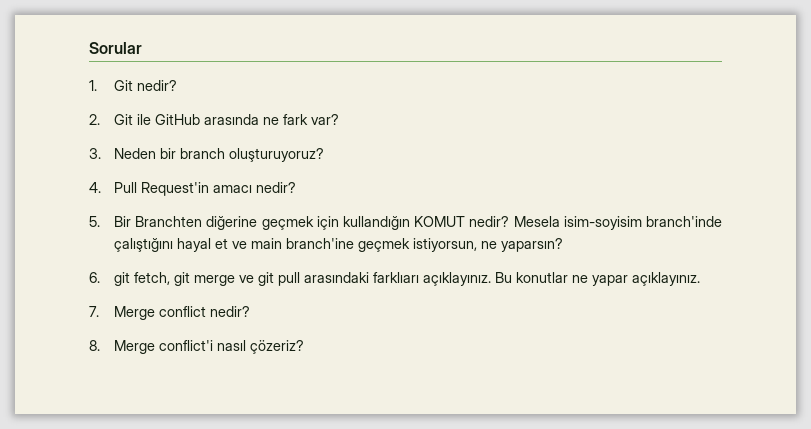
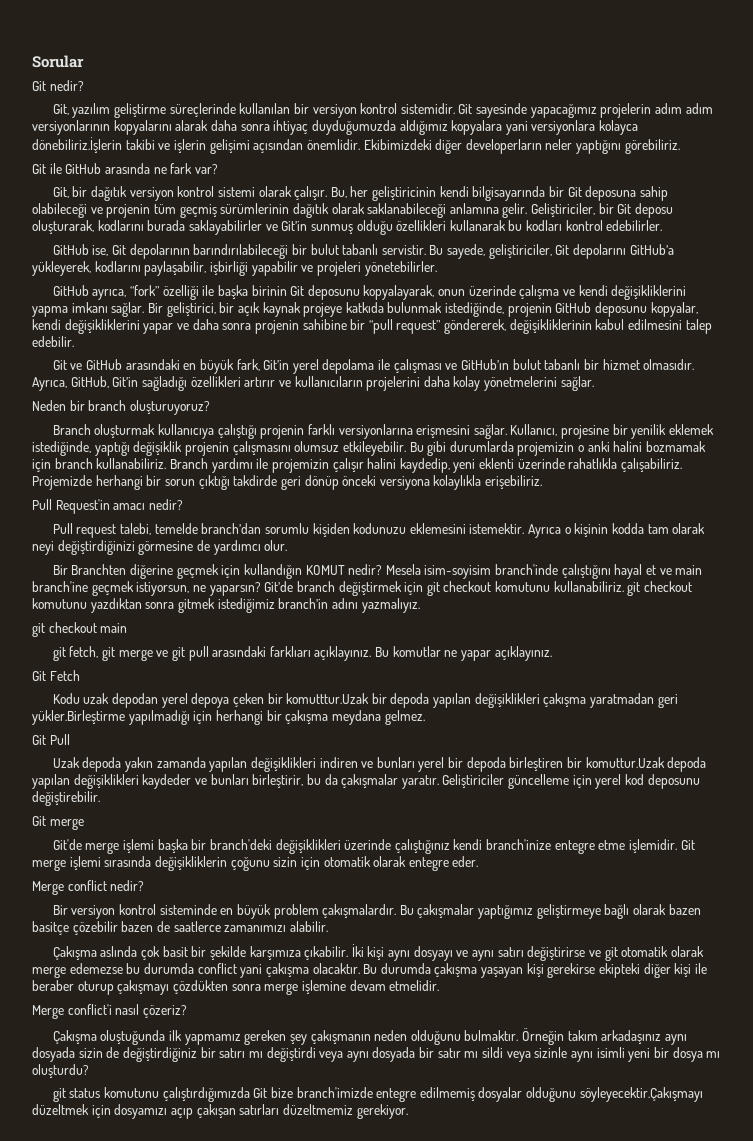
- 1. Git nedir?
+ Git nedir?
- 2. Git ile GitHub arasında ne fark var?
+ Git, yazılım geliştirme süreçlerinde kullanılan bir versiyon kontrol sistemidir. Git sayesinde yapacağımız projelerin adım adım versiyonlarının kopyalarını alarak daha sonra ihtiyaç duyduğumuzda aldığımız kopyalara yani versiyonlara kolayca dönebiliriz.İşlerin takibi ve işlerin gelişimi açısından önemlidir. Ekibimizdeki diğer developerların neler yaptığını görebiliriz.
+ Git ile GitHub arasında ne fark var?
- 3. Neden bir branch oluşturuyoruz?
- 4. Pull Request'in amacı nedir?
- 5. Bir Branchten diğerine geçmek için kullandığın KOMUT nedir?
+ Git, bir dağıtık versiyon kontrol sistemi olarak çalışır. Bu, her geliştiricinin kendi bilgisayarında bir Git deposuna sahip olabileceği ve projenin tüm geçmiş sürümlerinin dağıtık olarak saklanabileceği anlamına gelir. Geliştiriciler, bir Git deposu oluşturarak, kodlarını burada saklayabilirler ve Git’in sunmuş olduğu özellikleri kullanarak bu kodları kontrol edebilirler.
+ GitHub ise, Git depolarının barındırılabileceği bir bulut tabanlı servistir. Bu sayede, geliştiriciler, Git depolarını GitHub’a yükleyerek, kodlarını paylaşabilir, işbirliği yapabilir ve projeleri yönetebilirler.
+ GitHub ayrıca, “fork” özelliği ile başka birinin Git deposunu kopyalayarak, onun üzerinde çalışma ve kendi değişikliklerini yapma imkanı sağlar. Bir geliştirici, bir açık kaynak projeye katkıda bulunmak istediğinde, projenin GitHub deposunu kopyalar, kendi değişikliklerini yapar ve daha sonra projenin sahibine bir “pull request” göndererek, değişikliklerinin kabul edilmesini talep edebilir.
+ Git ve GitHub arasındaki en büyük fark, Git’in yerel depolama ile çalışması ve GitHub’ın bulut tabanlı bir hizmet olmasıdır. Ayrıca, GitHub, Git’in sağladığı özellikleri artırır ve kullanıcıların projelerini daha kolay yönetmelerini sağlar.
+ Neden bir branch oluşturuyoruz?
+ Branch oluşturmak kullanıcıya çalıştığı projenin farklı versiyonlarına erişmesini sağlar. Kullanıcı, projesine bir yenilik eklemek istediğinde, yaptığı değişiklik projenin çalışmasını olumsuz etkileyebilir. Bu gibi durumlarda projemizin o anki halini bozmamak için branch kullanabiliriz. Branch yardımı ile projemizin çalışır halini kaydedip, yeni eklenti üzerinde rahatlıkla çalışabiliriz. Projemizde herhangi bir sorun çıktığı takdirde geri dönüp önceki versiyona kolaylıkla erişebiliriz.
+ Pull Request'in amacı nedir?
+ Pull request talebi, temelde branch’dan sorumlu kişiden kodunuzu eklemesini istemektir. Ayrıca o kişinin kodda tam olarak neyi değiştirdiğinizi görmesine de yardımcı olur.
+ Bir Branchten diğerine geçmek için kullandığın KOMUT nedir?
- Mesela isim-soyisim branch'inde çalıştığını hayal et ve main branch'ine geçmek istiyorsun, ne yaparsın?
- 6. git fetch, git merge ve git pull arasındaki farklıarı açıklayınız.
+ Mesela isim-soyisim branch'inde çalıştığını hayal et ve main branch'ine geçmek istiyorsun, ne yaparsın? Git’de branch değiştirmek için git checkout komutunu kullanabiliriz. git checkout komutunu yazdıktan sonra gitmek istediğimiz branch’in adını yazmalıyız.
+ git checkout main
+ git fetch, git merge ve git pull arasındaki farklıarı açıklayınız.
- Bu konutlar ne yapar açıklayınız.
+ Bu komutlar ne yapar açıklayınız.
- 7. Merge conflict nedir?
- 8. Merge conflict'i nasıl çözeriz?
+ Git Fetch
+ Kodu uzak depodan yerel depoya çeken bir komutttur.Uzak bir depoda yapılan değişiklikleri çakışma yaratmadan geri yükler.Birleştirme yapılmadığı için herhangi bir çakışma meydana gelmez.
+ Git Pull
+ Uzak depoda yakın zamanda yapılan değişiklikleri indiren ve bunları yerel bir depoda birleştiren bir komuttur.Uzak depoda yapılan değişiklikleri kaydeder ve bunları birleştirir, bu da çakışmalar yaratır. Geliştiriciler güncelleme için yerel kod deposunu değiştirebilir.
+ Git merge
+ Git'de merge işlemi başka bir branch'deki değişiklikleri üzerinde çalıştığınız kendi branch'inize entegre etme işlemidir. Git merge işlemi sırasında değişikliklerin çoğunu sizin için otomatik olarak entegre eder.
+ Merge conflict nedir?
+ Bir versiyon kontrol sisteminde en büyük problem çakışmalardır. Bu çakışmalar yaptığımız geliştirmeye bağlı olarak bazen basitçe çözebilir bazen de saatlerce zamanımızı alabilir.
+ Çakışma aslında çok basit bir şekilde karşımıza çıkabilir. İki kişi aynı dosyayı ve aynı satırı değiştirirse ve git otomatik olarak merge edemezse bu durumda conflict yani çakışma olacaktır. Bu durumda çakışma yaşayan kişi gerekirse ekipteki diğer kişi ile beraber oturup çakışmayı çözdükten sonra merge işlemine devam etmelidir.
+ Merge conflict'i nasıl çözeriz?
+ Çakışma oluştuğunda ilk yapmamız gereken şey çakışmanın neden olduğunu bulmaktır. Örneğin takım arkadaşınız aynı dosyada sizin de değiştirdiğiniz bir satırı mı değiştirdi veya aynı dosyada bir satır mı sildi veya sizinle aynı isimli yeni bir dosya mı oluşturdu?
+ git status komutunu çalıştırdığımızda Git bize branch'imizde entegre edilmemiş dosyalar olduğunu söyleyecektir.Çakışmayı düzeltmek için dosyamızı açıp çakışan satırları düzeltmemiz gerekiyor.

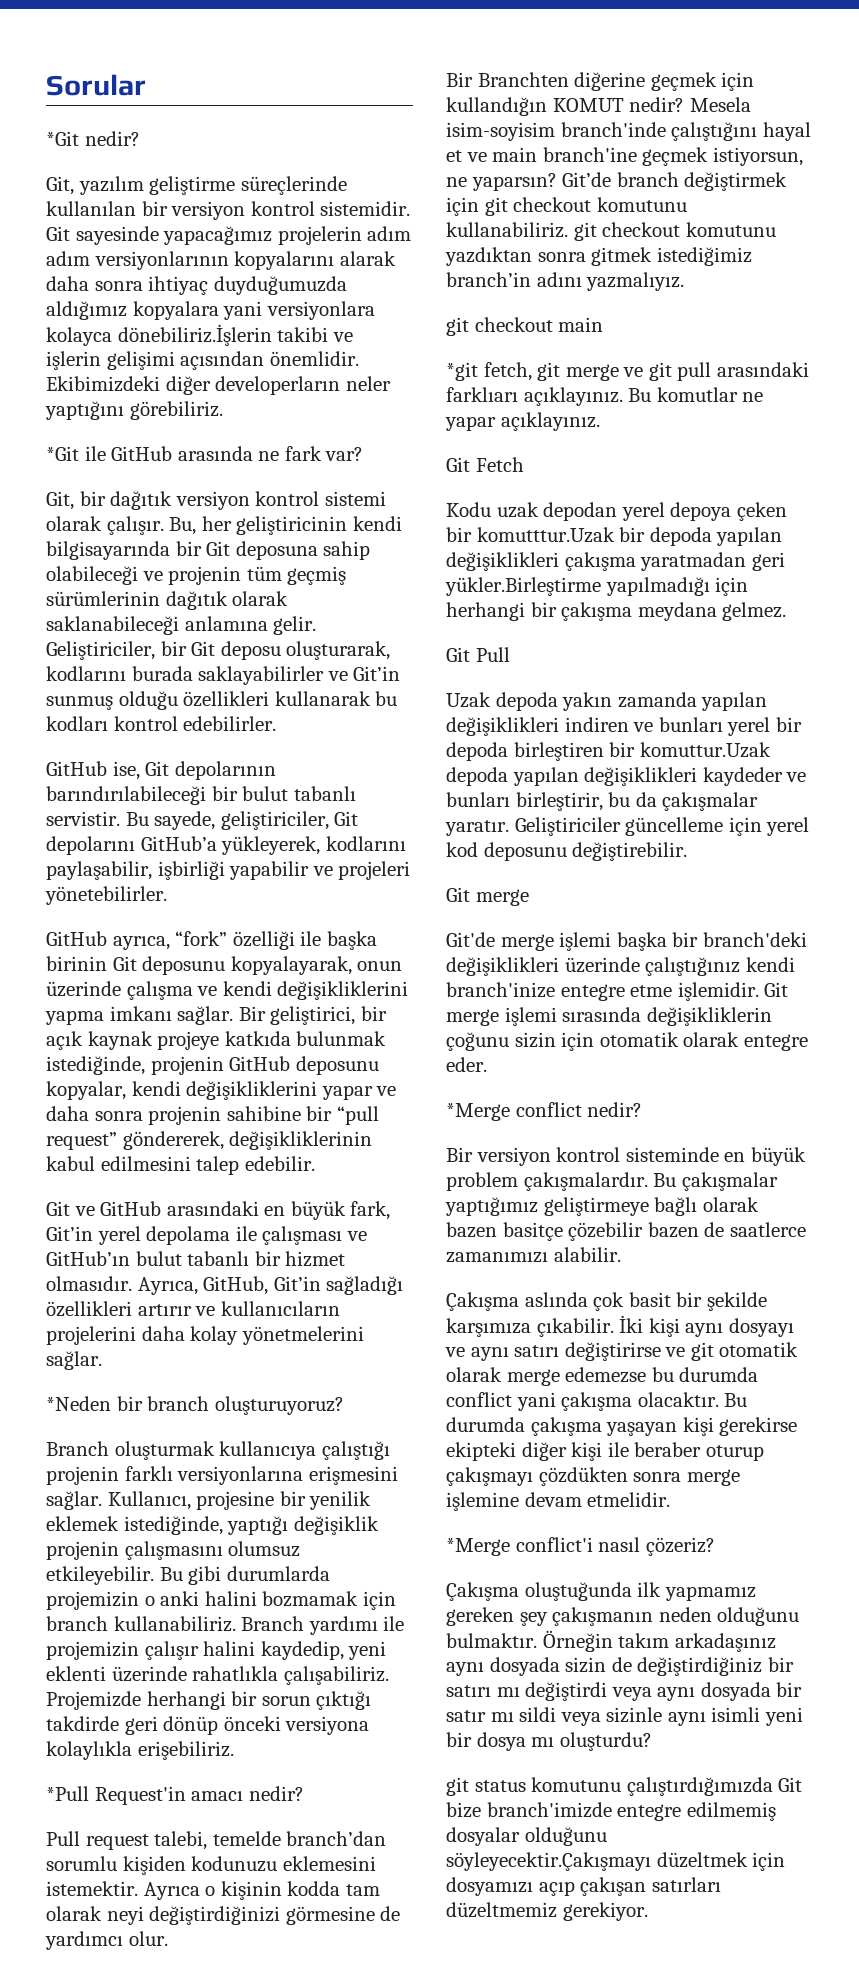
- Git nedir?
+ *Git nedir?
- Git ile GitHub arasında ne fark var?
+ *Git ile GitHub arasında ne fark var?
- Neden bir branch oluşturuyoruz?
+ *Neden bir branch oluşturuyoruz?
- Pull Request'in amacı nedir?
+ *Pull Request'in amacı nedir?
- git fetch, git merge ve git pull arasındaki farklıarı açıklayınız.
+ *git fetch, git merge ve git pull arasındaki farklıarı açıklayınız.
- Merge conflict nedir?
+ *Merge conflict nedir?
- Merge conflict'i nasıl çözeriz?
+ *Merge conflict'i nasıl çözeriz?

